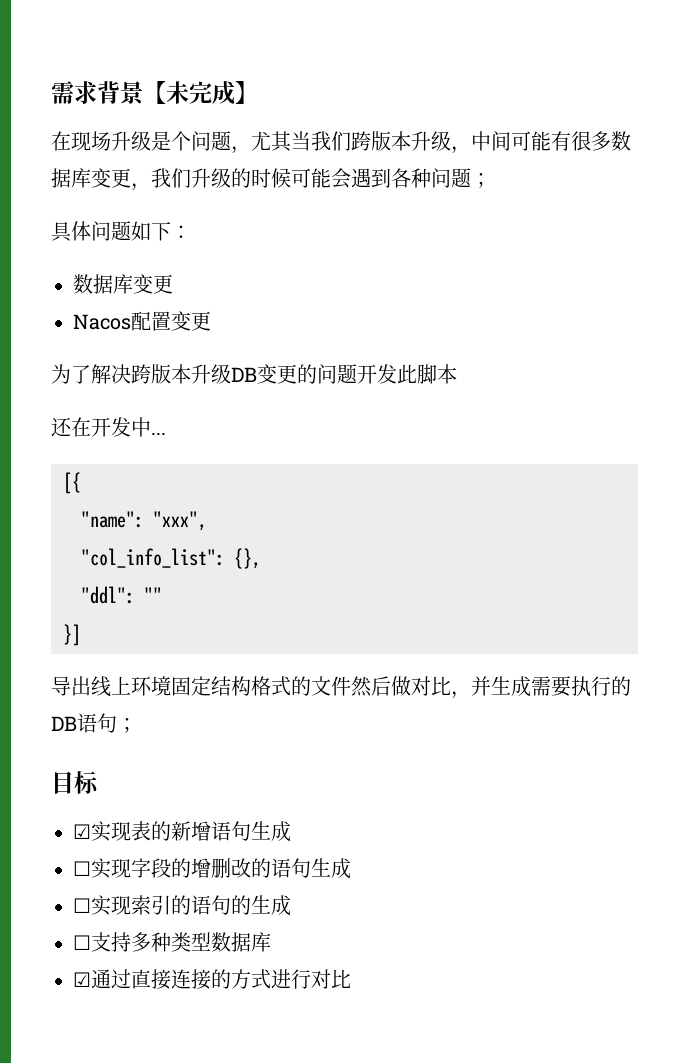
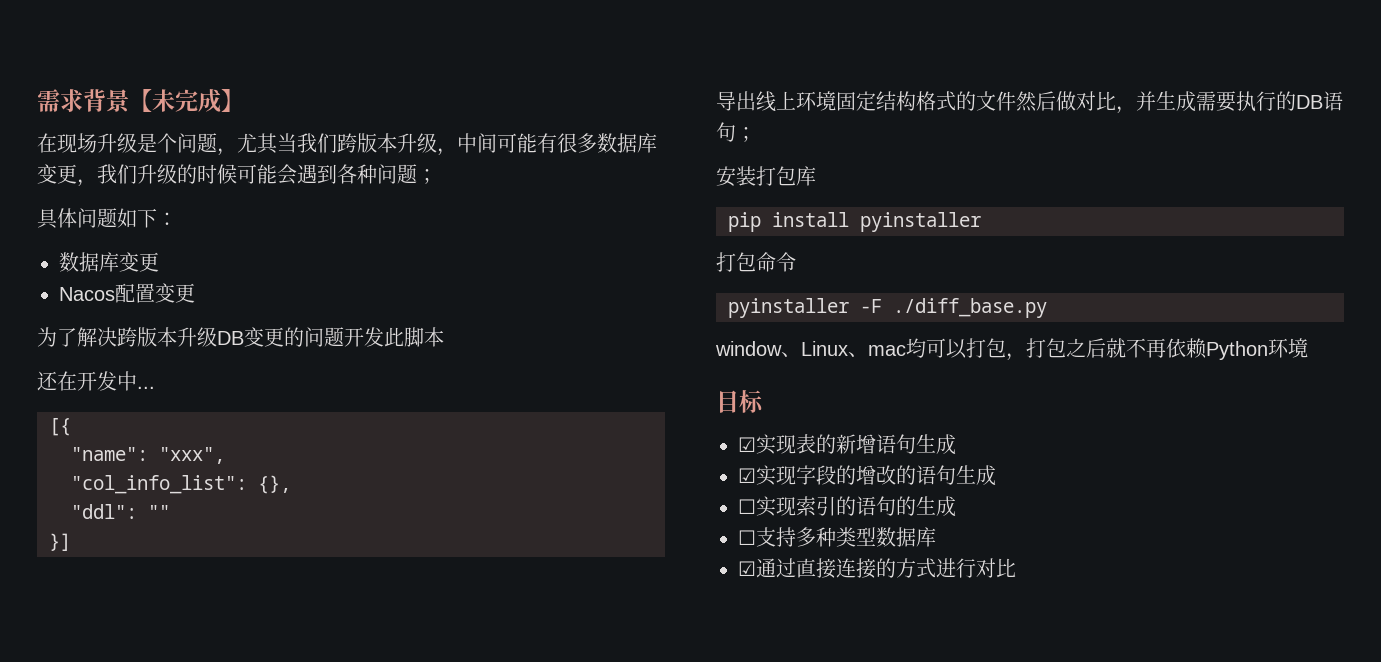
+ 安装打包库
+ pip install pyinstaller
+ 打包命令
+ pyinstaller -F ./diff_base.py
+ window、Linux、mac均可以打包，打包之后就不再依赖Python环境
- ☐实现字段的增删改的语句生成
+ ☑实现字段的增改的语句生成

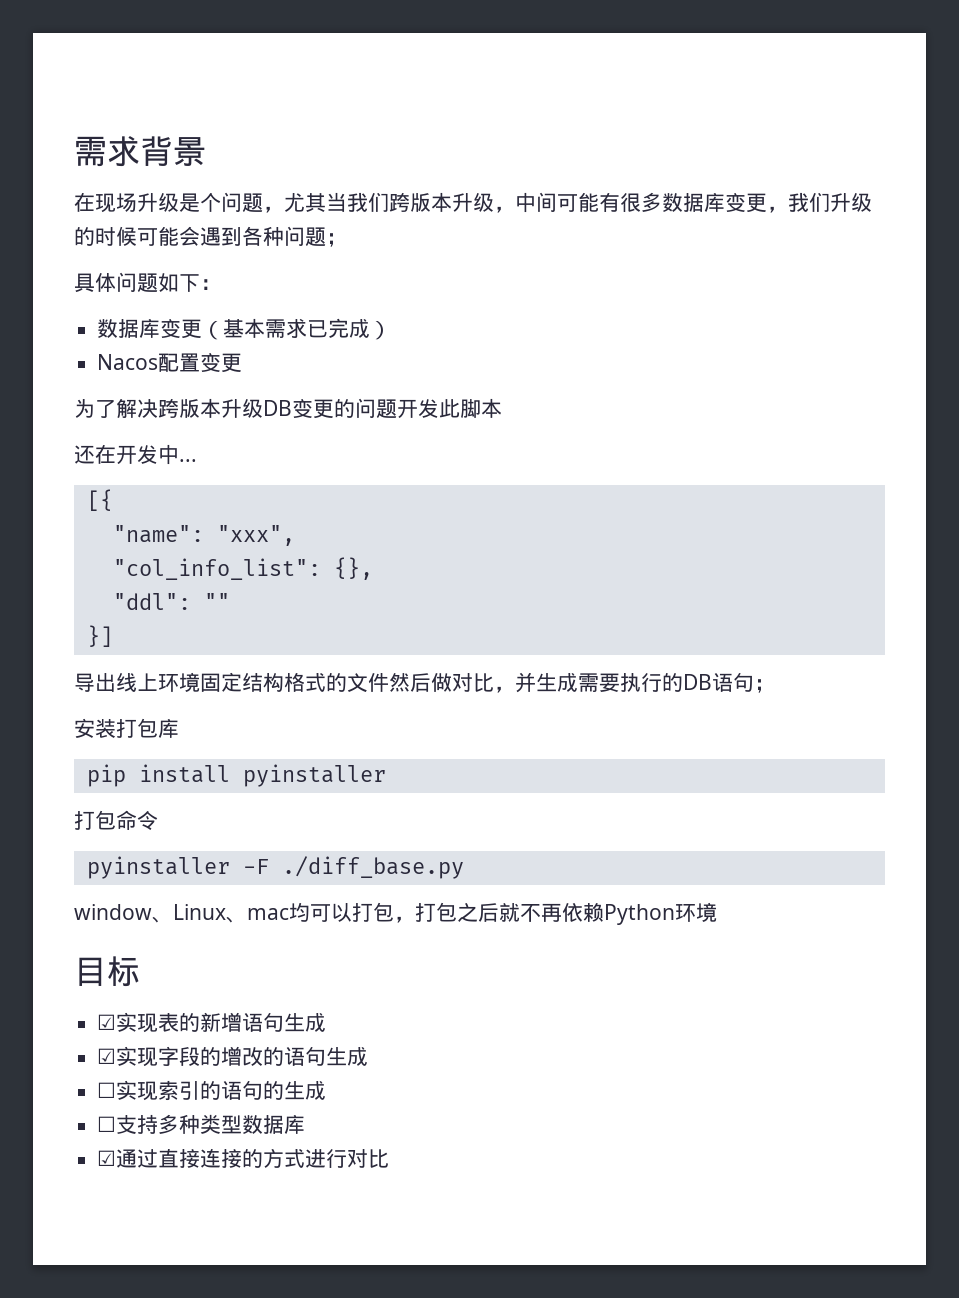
- 需求背景【未完成】
+ 需求背景
  具体问题如下：
- 数据库变更
+ 数据库变更（基本需求已完成）

